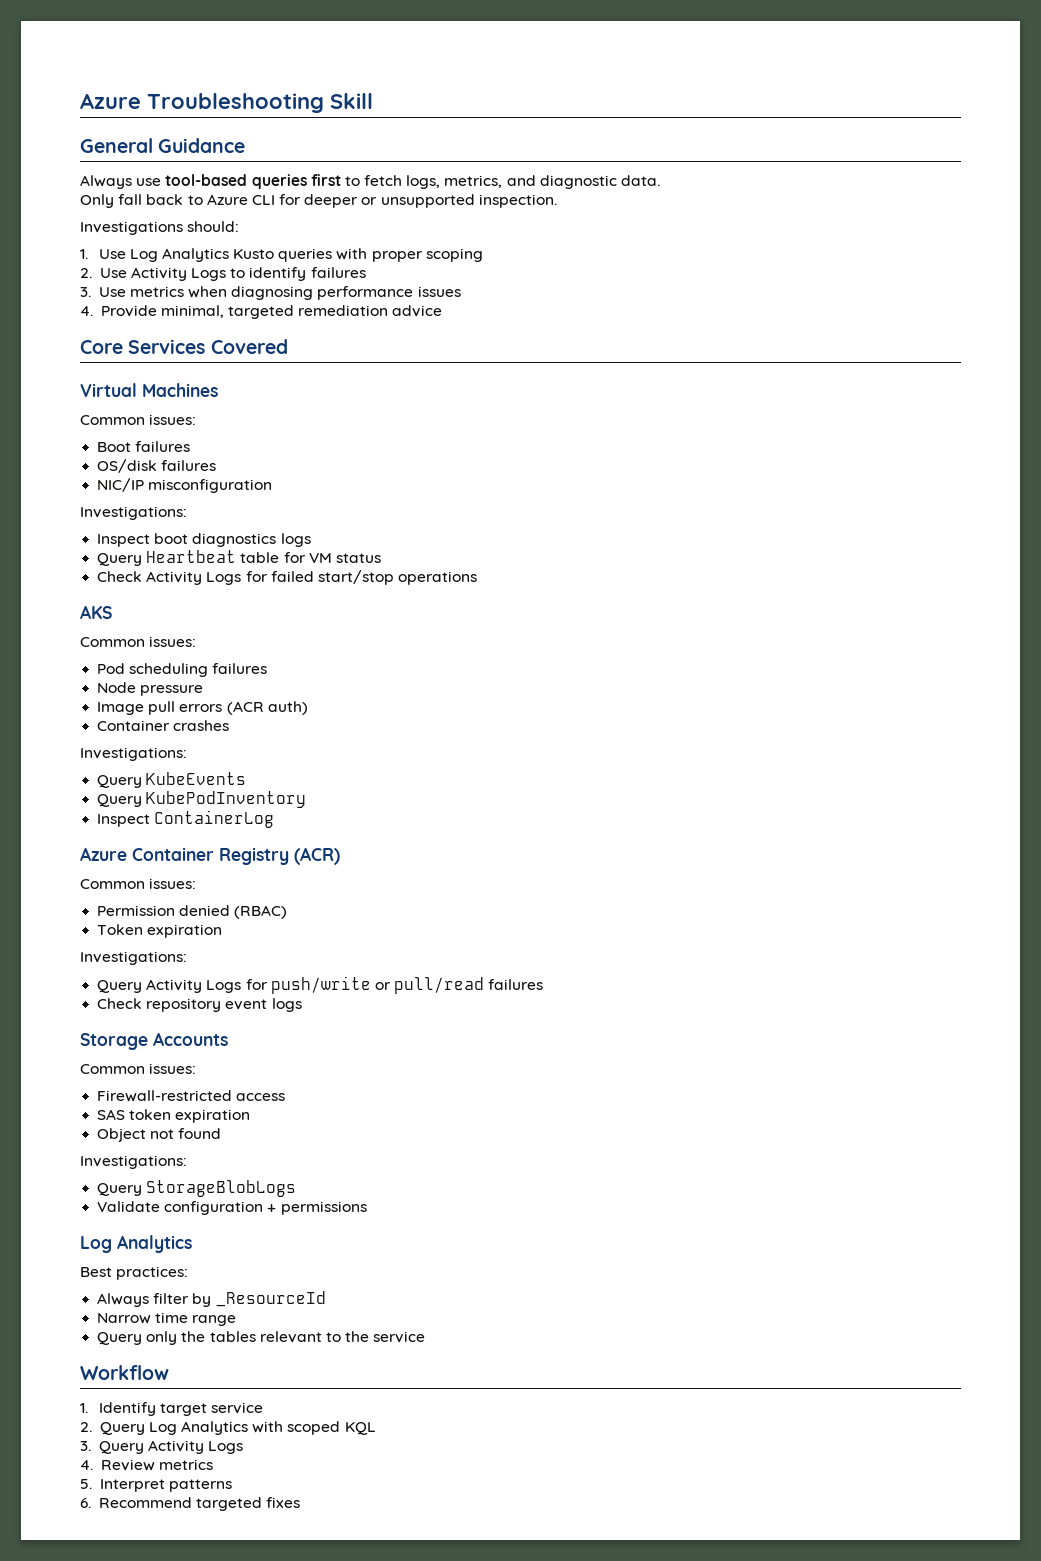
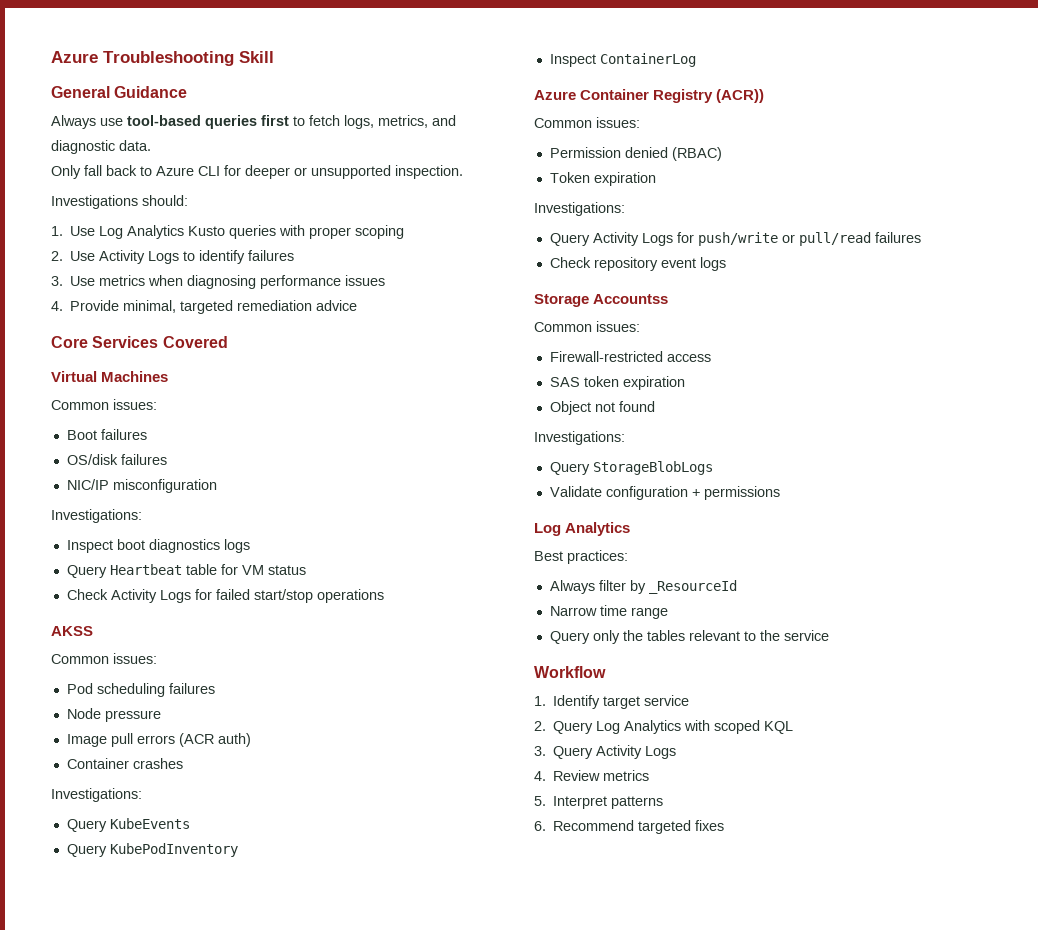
- AKS
+ AKSS
- Azure Container Registry (ACR)
+ Azure Container Registry (ACR))
- Storage Accounts
+ Storage Accountss

